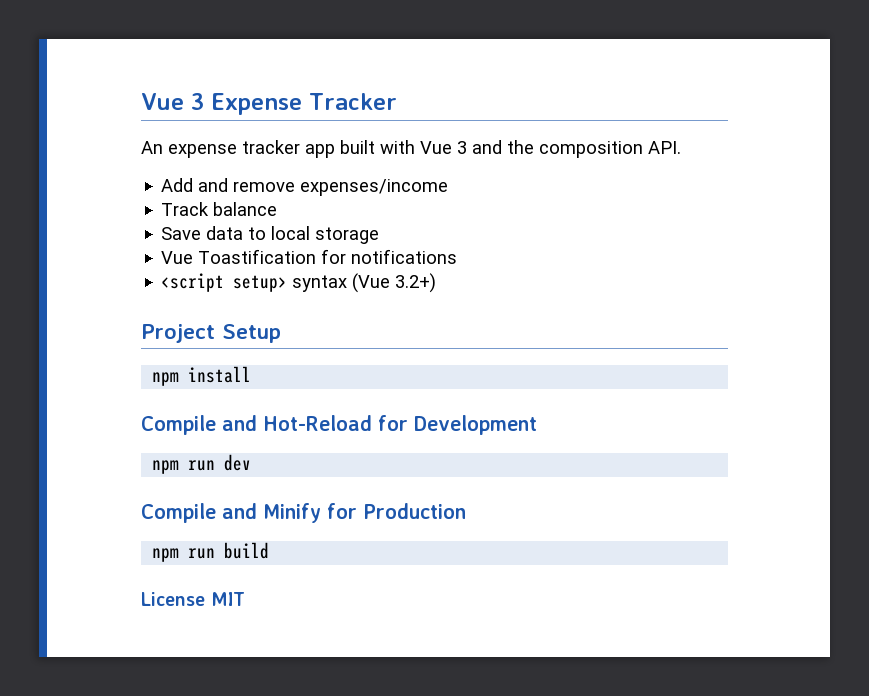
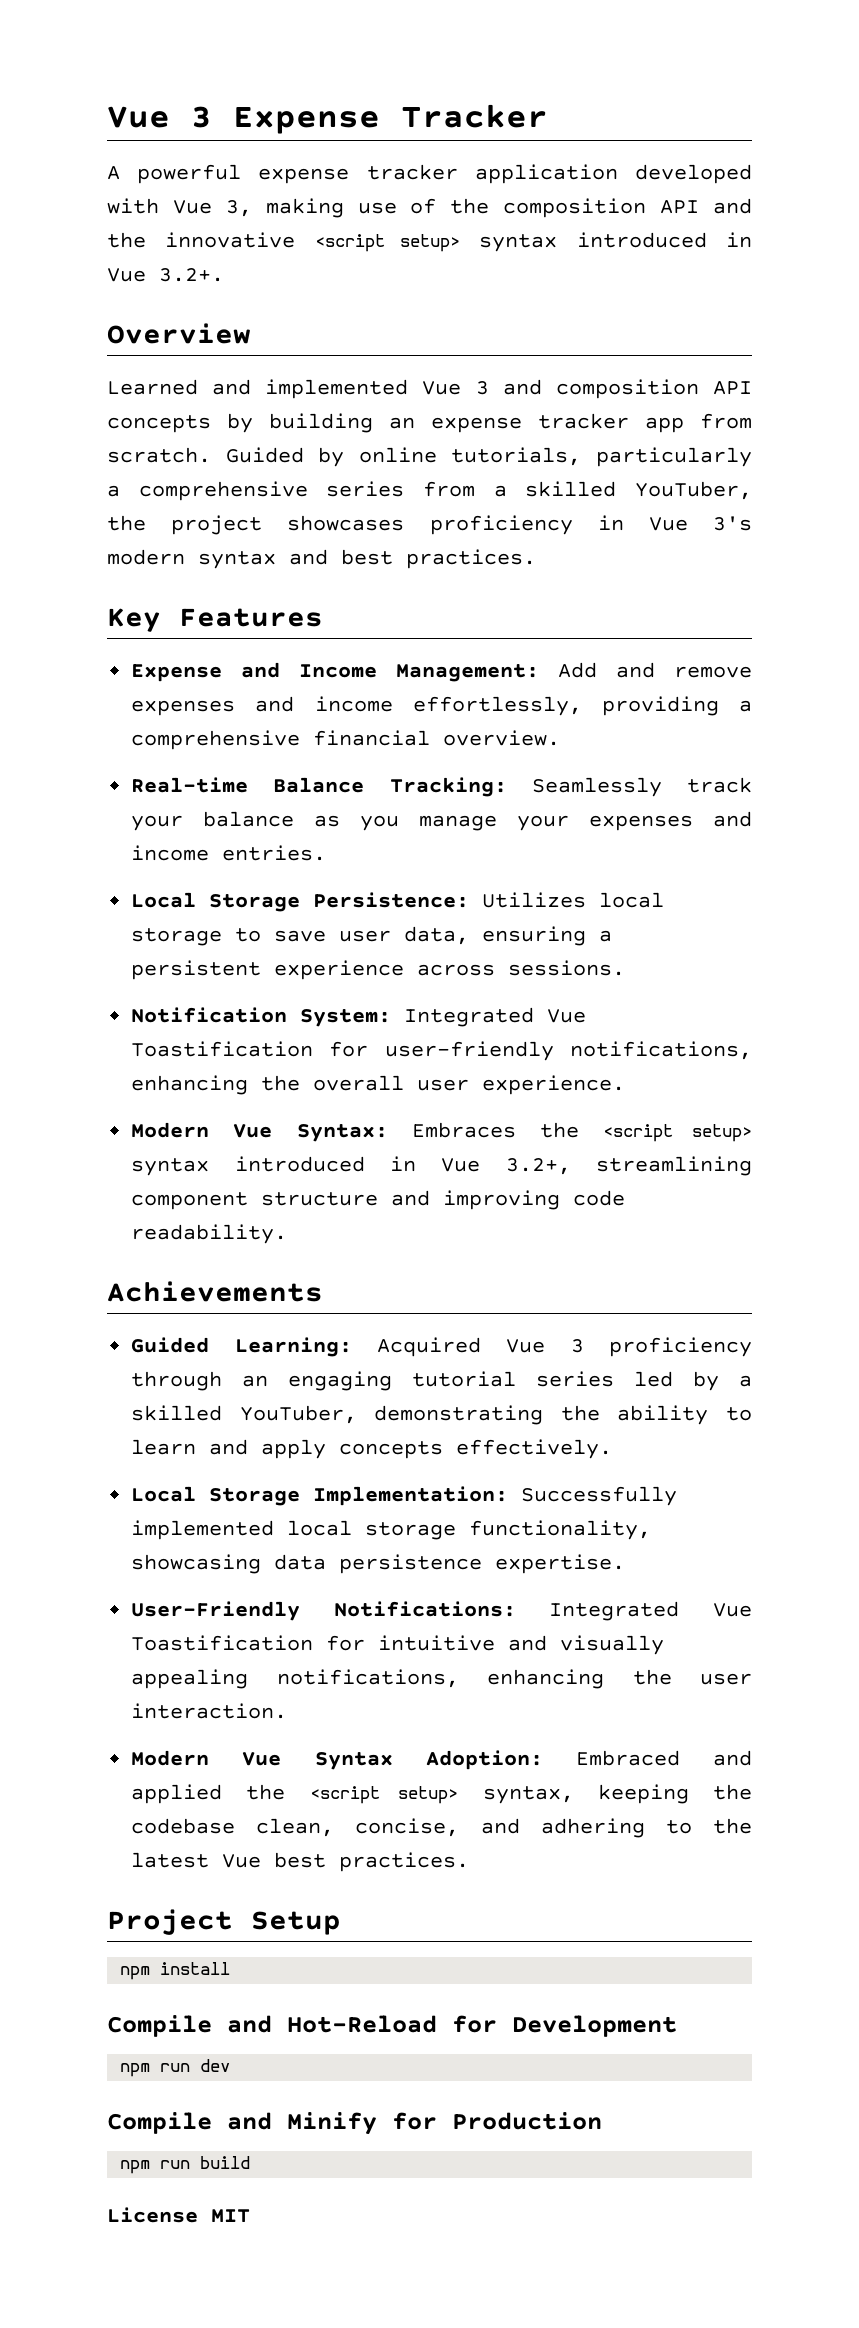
- An expense tracker app built with Vue 3 and the composition API.
- Add and remove expenses/income
- Track balance
- Save data to local storage
- Vue Toastification for notifications
- <script setup> syntax (Vue 3.2+)
+ A powerful expense tracker application developed with Vue 3, making use of the composition API and the innovative <script setup> syntax introduced in Vue 3.2+.
+ Overview
+ Learned and implemented Vue 3 and composition API concepts by building an expense tracker app from scratch. Guided by online tutorials, particularly a comprehensive series from a skilled YouTuber, the project showcases proficiency in Vue 3's modern syntax and best practices.
+ Key Features
+ Expense and Income Management: Add and remove expenses and income effortlessly, providing a comprehensive financial overview.
+ Real-time Balance Tracking: Seamlessly track your balance as you manage your expenses and income entries.
+ Local Storage Persistence: Utilizes local storage to save user data, ensuring a persistent experience across sessions.
+ Notification System: Integrated Vue Toastification for user-friendly notifications, enhancing the overall user experience.
+ Modern Vue Syntax: Embraces the <script setup> syntax introduced in Vue 3.2+, streamlining component structure and improving code readability.
+ Achievements
+ Guided Learning: Acquired Vue 3 proficiency through an engaging tutorial series led by a skilled YouTuber, demonstrating the ability to learn and apply concepts effectively.
+ Local Storage Implementation: Successfully implemented local storage functionality, showcasing data persistence expertise.
+ User-Friendly Notifications: Integrated Vue Toastification for intuitive and visually appealing notifications, enhancing the user interaction.
+ Modern Vue Syntax Adoption: Embraced and applied the <script setup> syntax, keeping the codebase clean, concise, and adhering to the latest Vue best practices.

